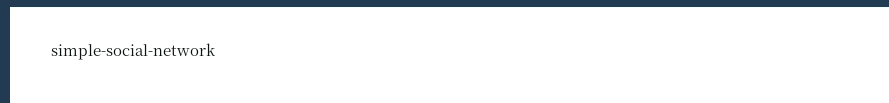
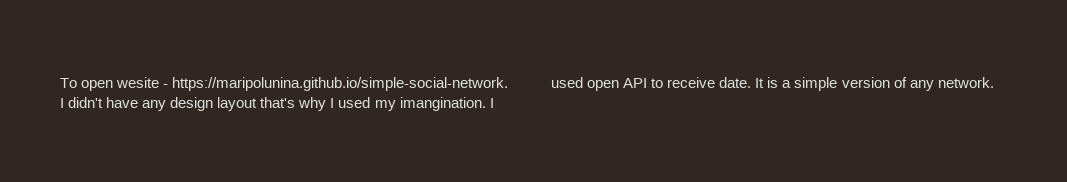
- simple-social-network
+ To open wesite - https://maripolunina.github.io/simple-social-network. I didn't have any design layout that's why I used my imangination. I used open API to receive date. It is a simple version of any network.

